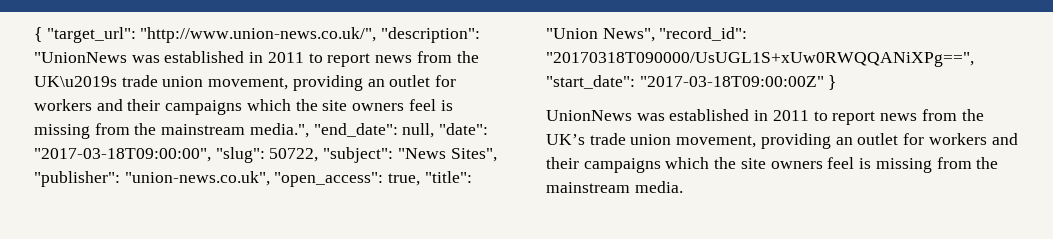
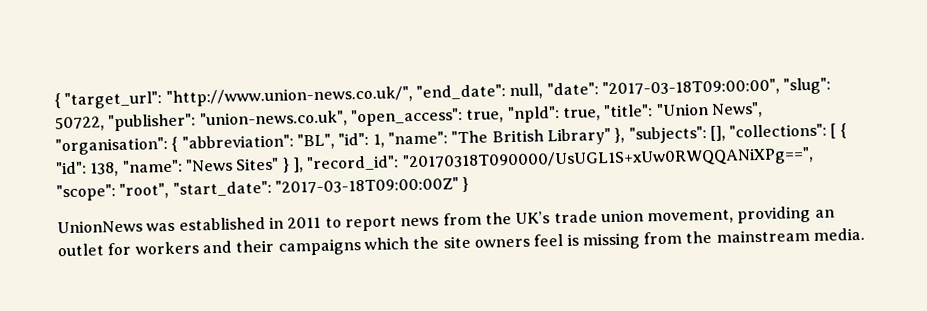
- { "target_url": "http://www.union-news.co.uk/", "description": "UnionNews was established in 2011 to report news from the UK\u2019s trade union movement, providing an outlet for workers and their campaigns which the site owners feel is missing from the mainstream media.", "end_date": null, "date": "2017-03-18T09:00:00", "slug": 50722, "subject": "News Sites", "publisher": "union-news.co.uk", "open_access": true, "title": "Union News", "record_id": "20170318T090000/UsUGL1S+xUw0RWQQANiXPg==", "start_date": "2017-03-18T09:00:00Z" }
+ { "target_url": "http://www.union-news.co.uk/", "end_date": null, "date": "2017-03-18T09:00:00", "slug": 50722, "publisher": "union-news.co.uk", "open_access": true, "npld": true, "title": "Union News", "organisation": { "abbreviation": "BL", "id": 1, "name": "The British Library" }, "subjects": [], "collections": [ { "id": 138, "name": "News Sites" } ], "record_id": "20170318T090000/UsUGL1S+xUw0RWQQANiXPg==", "scope": "root", "start_date": "2017-03-18T09:00:00Z" }

